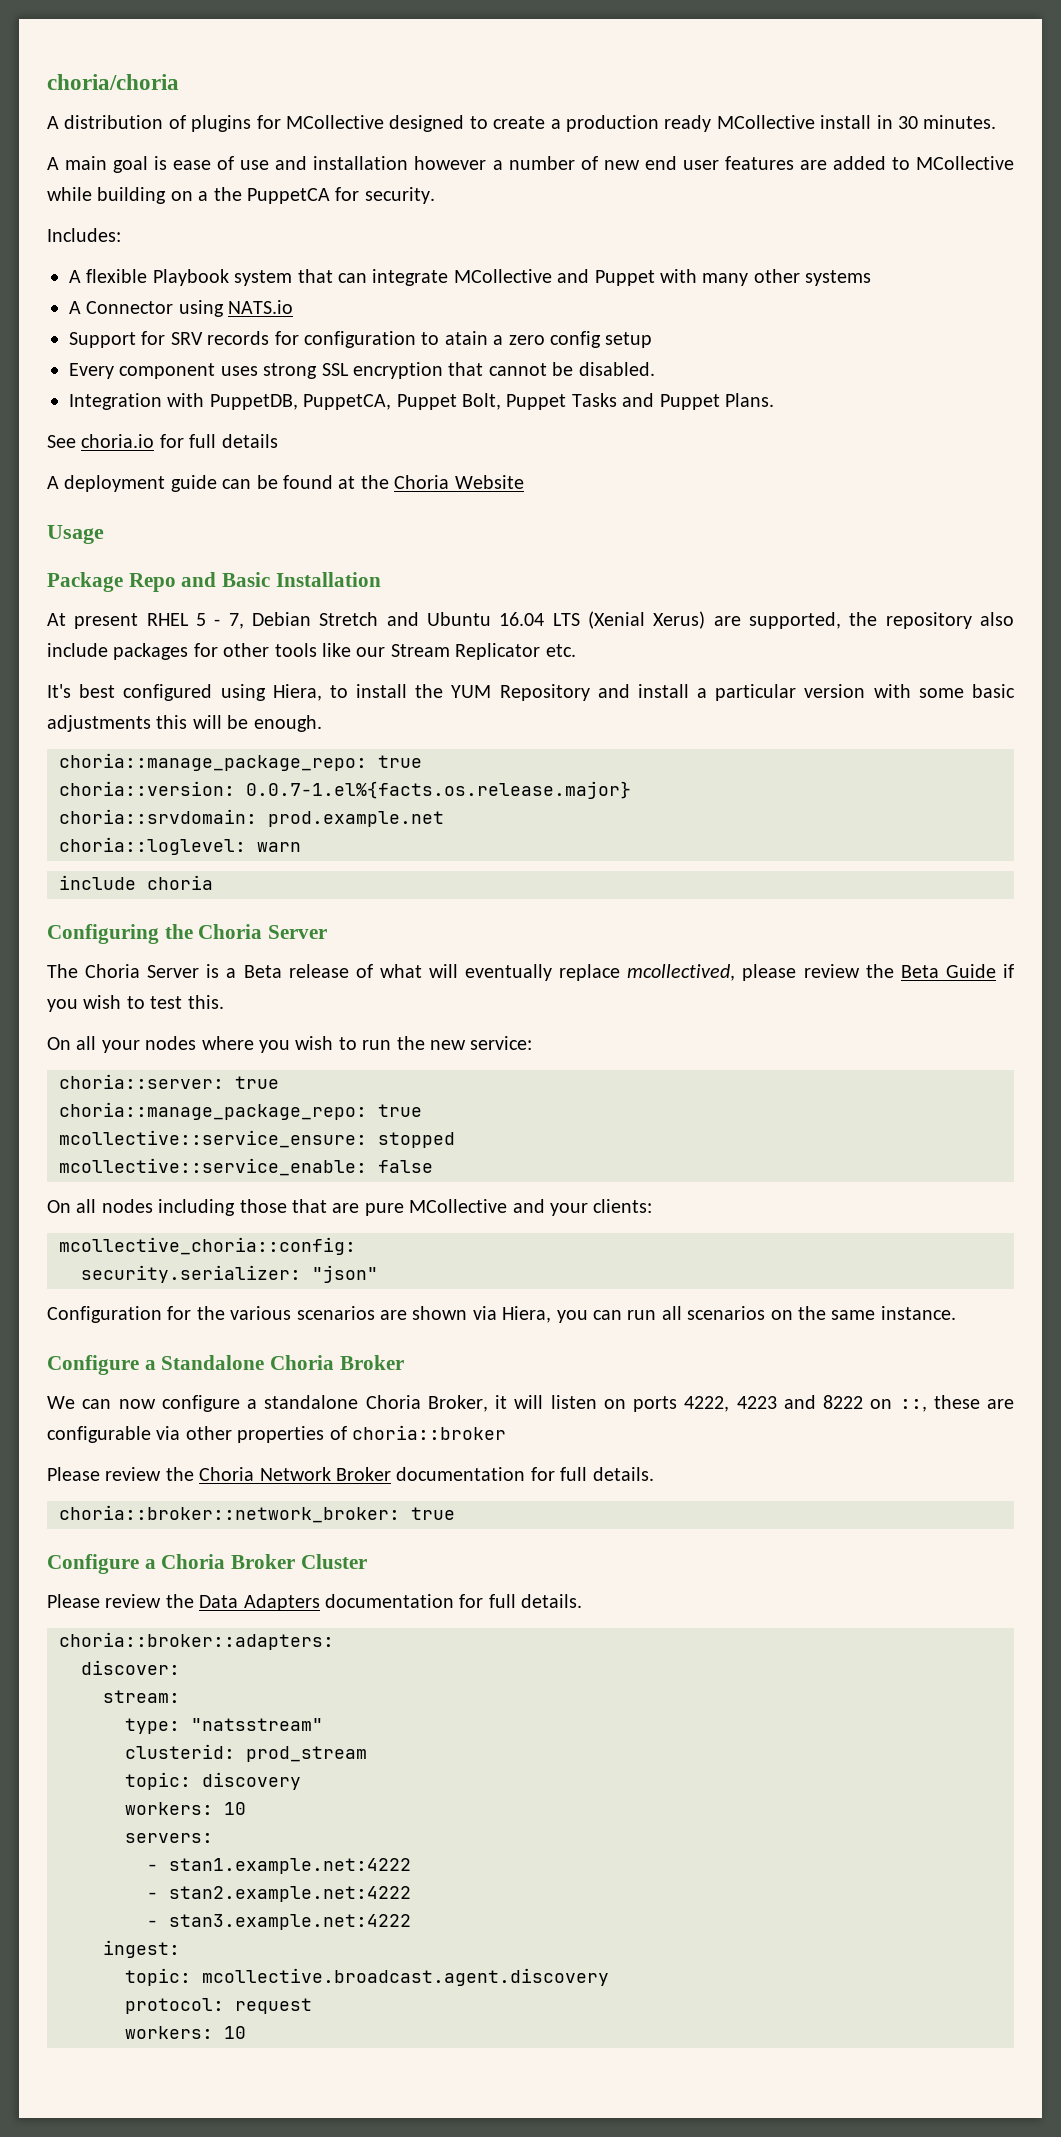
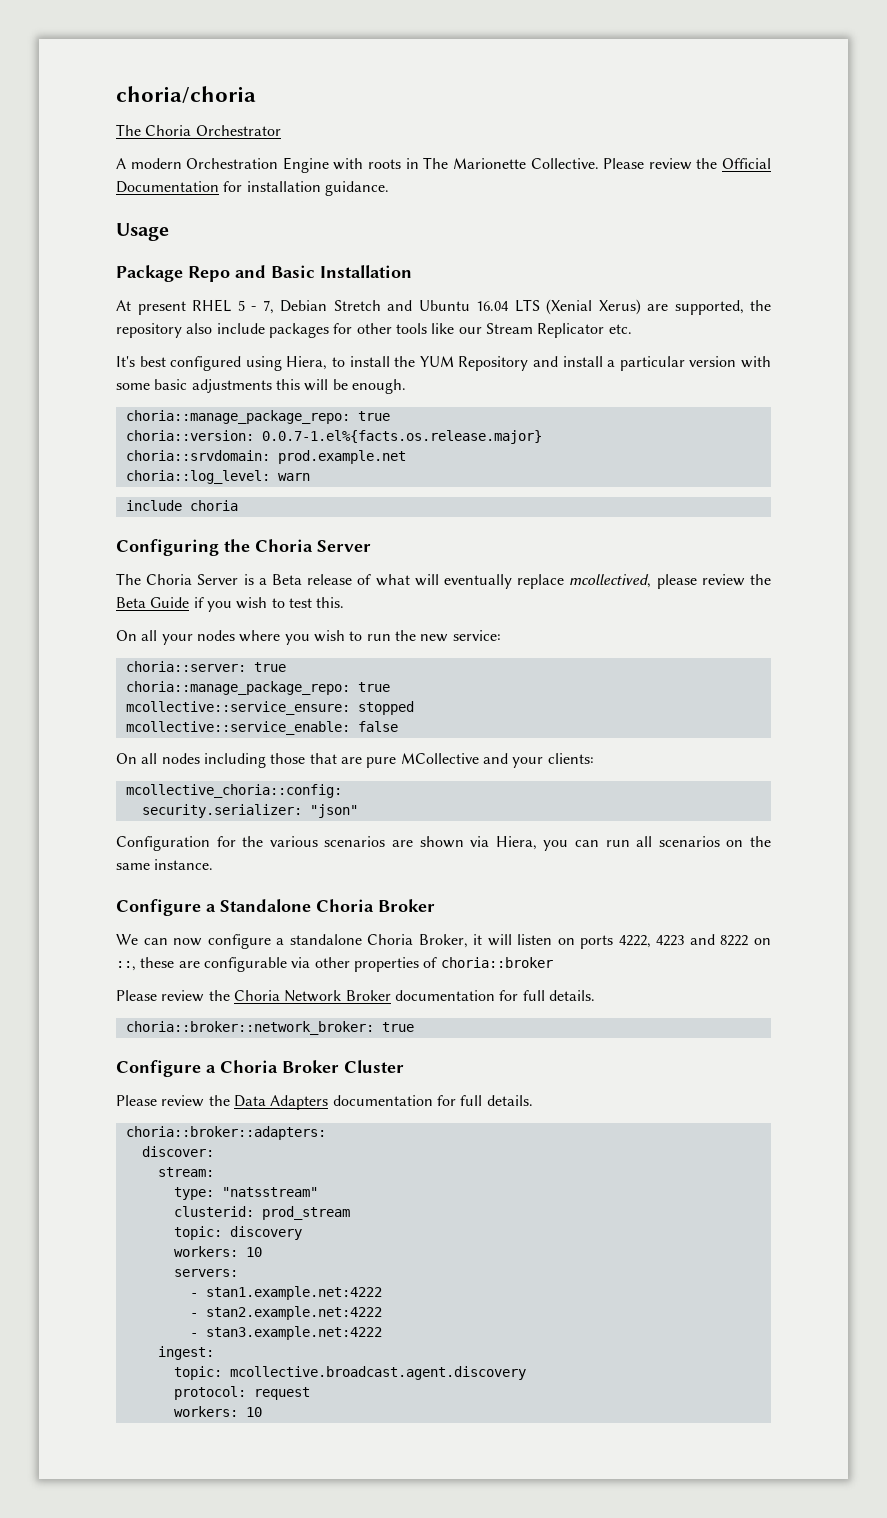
- A distribution of plugins for MCollective designed to create a production ready MCollective install in 30 minutes.
- A main goal is ease of use and installation however a number of new end user features are added to MCollective while building on a the PuppetCA for security.
- Includes:
- A flexible Playbook system that can integrate MCollective and Puppet with many other systems
- A Connector using NATS.io
- Support for SRV records for configuration to atain a zero config setup
- Every component uses strong SSL encryption that cannot be disabled.
- Integration with PuppetDB, PuppetCA, Puppet Bolt, Puppet Tasks and Puppet Plans.
- See choria.io for full details
- A deployment guide can be found at the Choria Website
+ The Choria Orchestrator
+ A modern Orchestration Engine with roots in The Marionette Collective. Please review the Official Documentation for installation guidance.
- choria::loglevel: warn
+ choria::log_level: warn

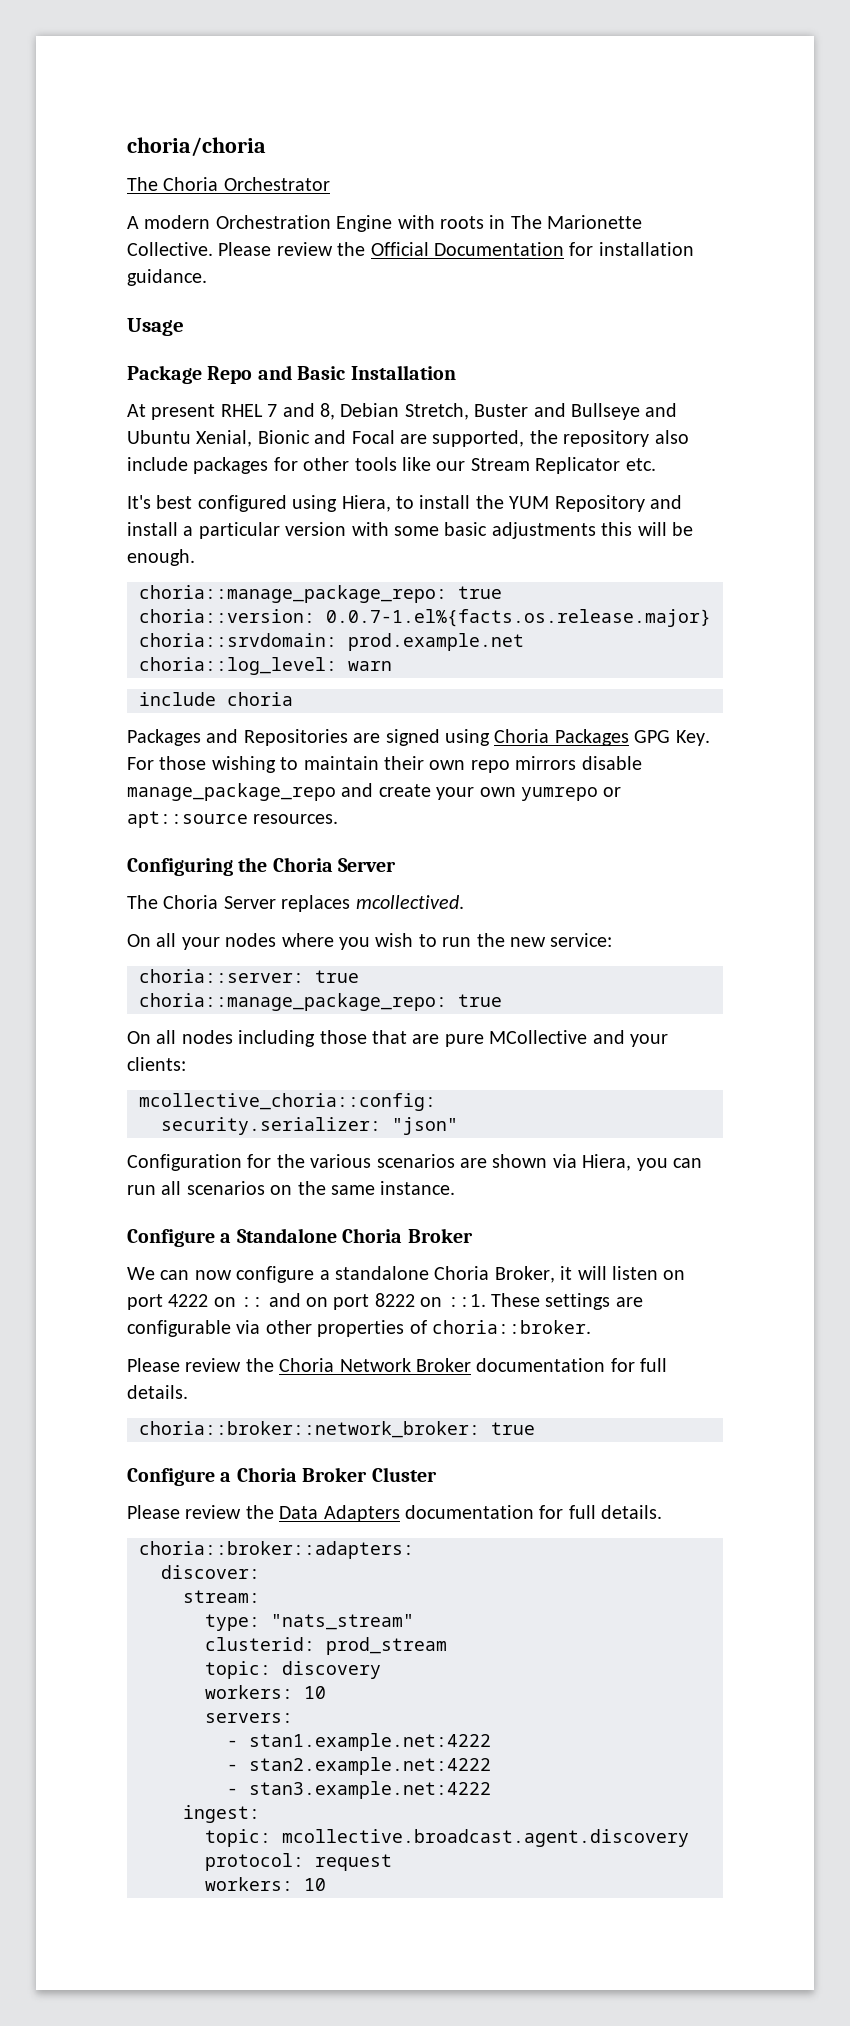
- At present RHEL 5 - 7, Debian Stretch and Ubuntu 16.04 LTS (Xenial Xerus) are supported, the repository also include packages for other tools like our Stream Replicator etc.
+ At present RHEL 7 and 8, Debian Stretch, Buster and Bullseye and Ubuntu Xenial, Bionic and Focal are supported, the repository also include packages for other tools like our Stream Replicator etc.
+ Packages and Repositories are signed using Choria Packages GPG Key. For those wishing to maintain their own repo mirrors disable manage_package_repo and create your own yumrepo or apt::source resources.
- The Choria Server is a Beta release of what will eventually replace mcollectived, please review the Beta Guide if you wish to test this.
+ The Choria Server replaces mcollectived.
- mcollective::service_ensure: stopped
- mcollective::service_enable: false
- We can now configure a standalone Choria Broker, it will listen on ports 4222, 4223 and 8222 on ::, these are configurable via other properties of choria::broker
+ We can now configure a standalone Choria Broker, it will listen on port 4222 on :: and on port 8222 on ::1. These settings are configurable via other properties of choria::broker.
- type: "natsstream"
+ type: "nats_stream"

